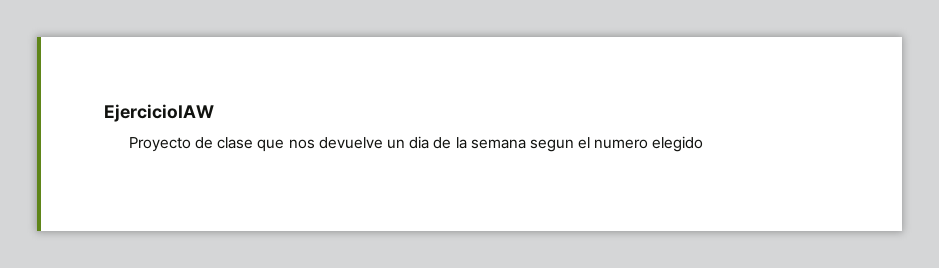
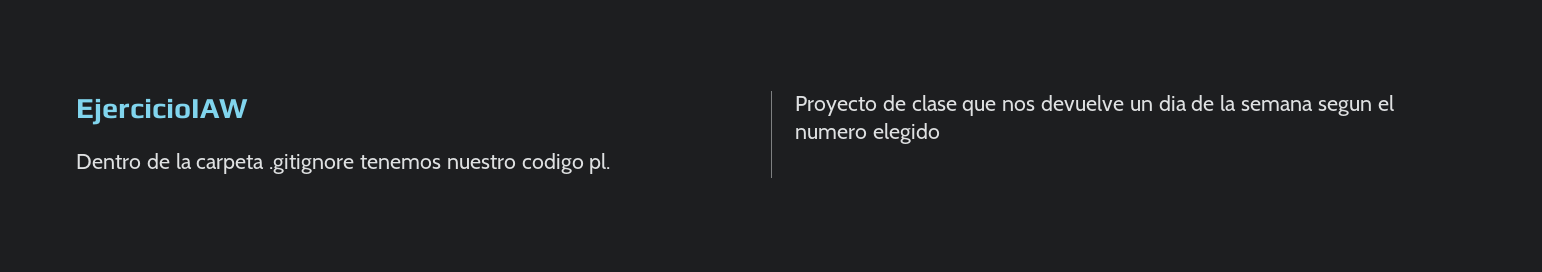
+ Dentro de la carpeta .gitignore tenemos nuestro codigo pl.

